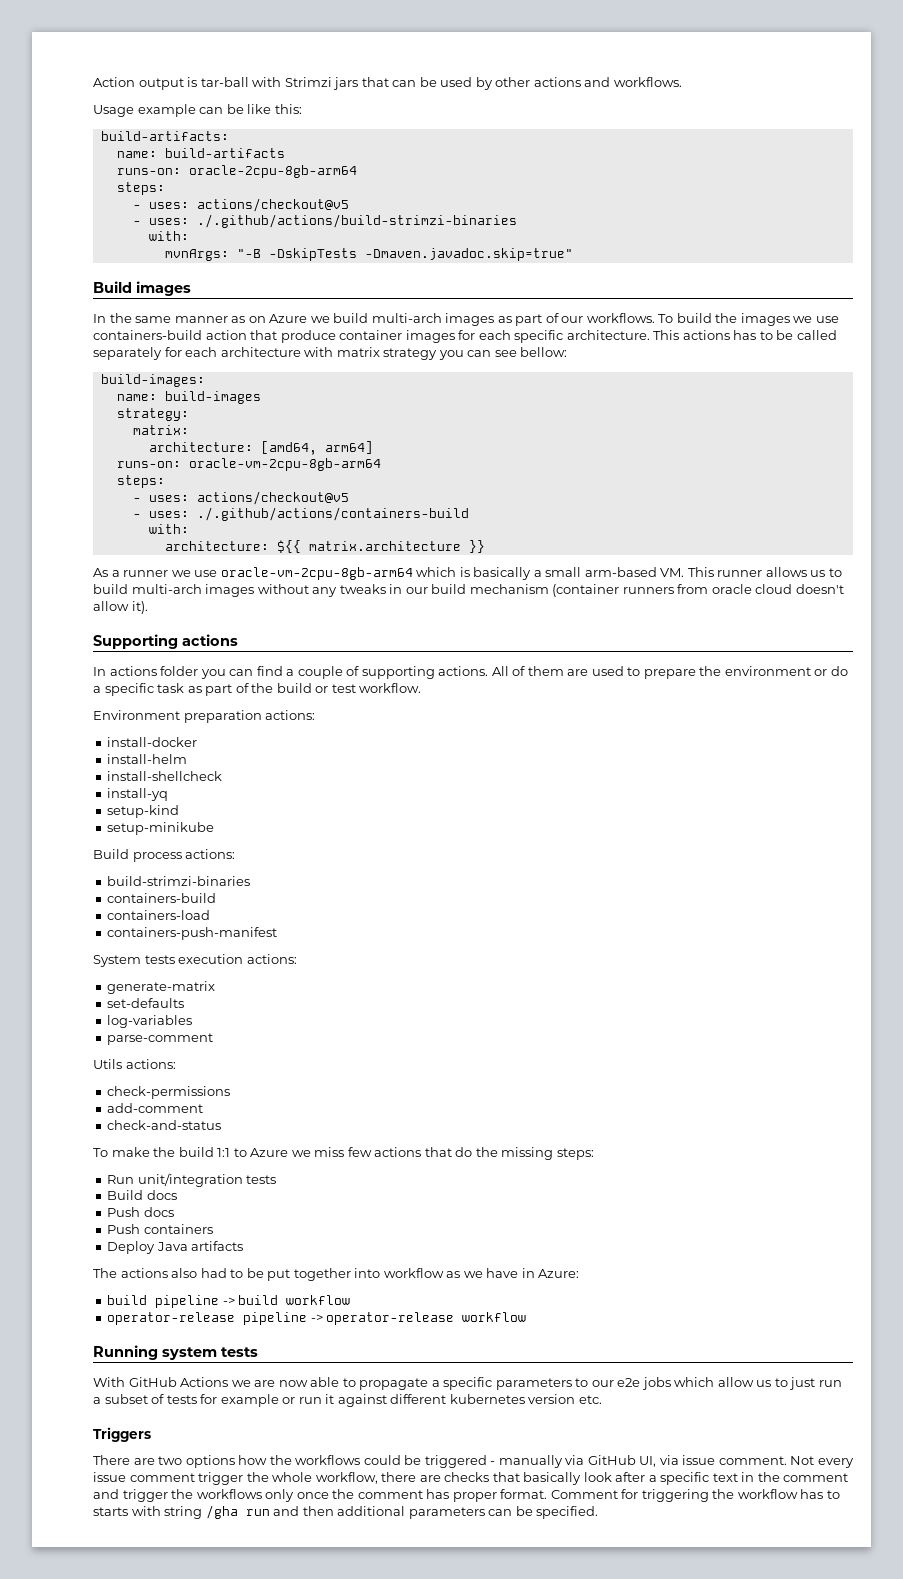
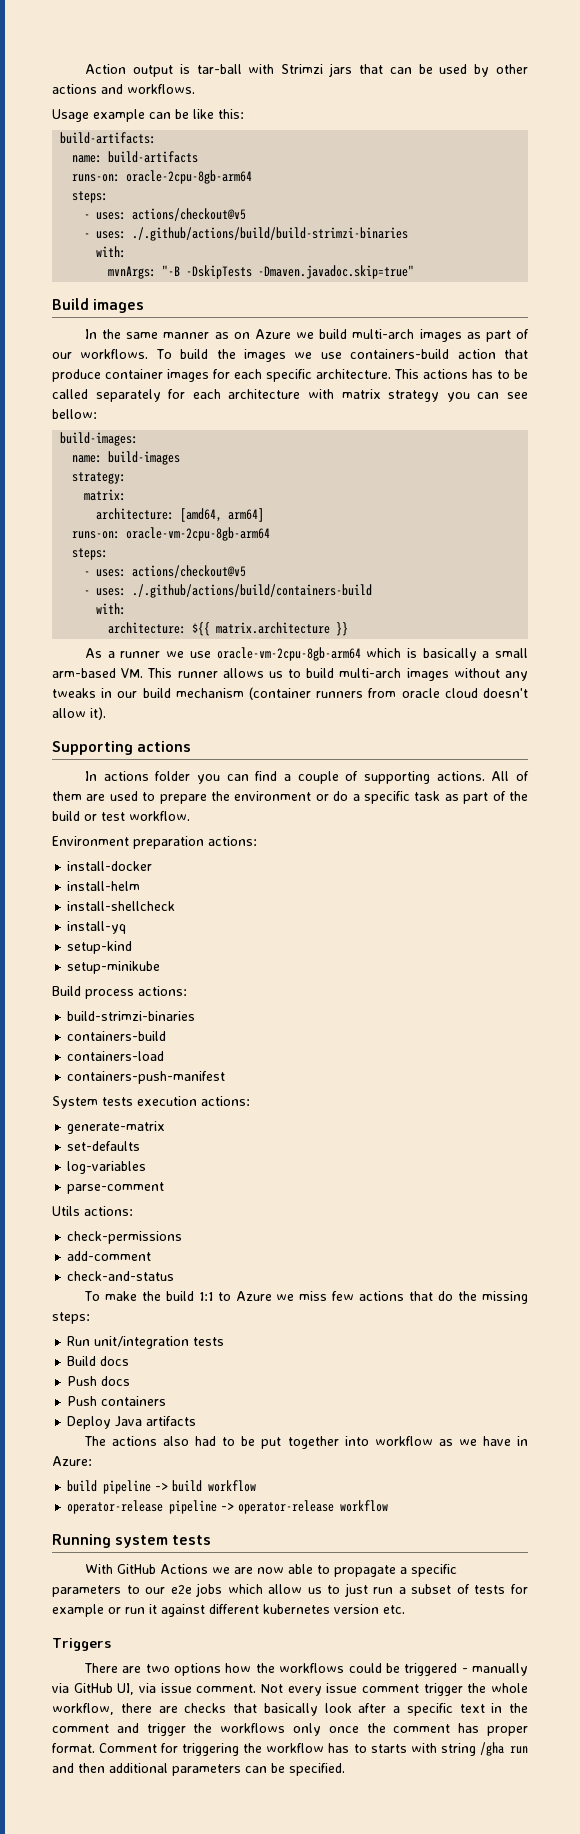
- - uses: ./.github/actions/build-strimzi-binaries
+ - uses: ./.github/actions/build/build-strimzi-binaries
- - uses: ./.github/actions/containers-build
+ - uses: ./.github/actions/build/containers-build

